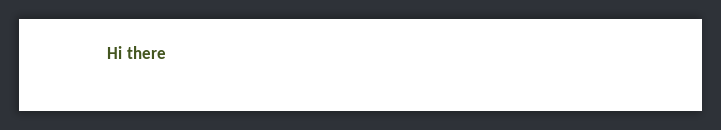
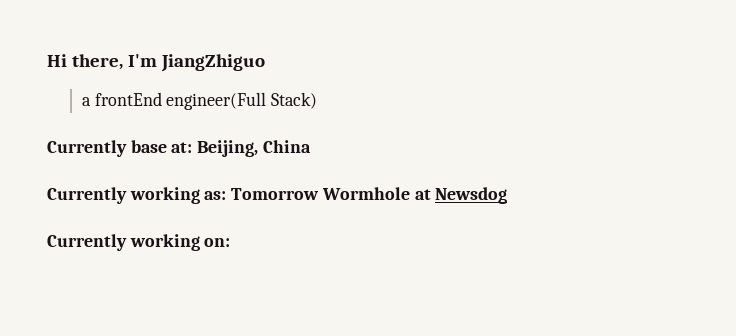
- Hi there
+ Hi there, I'm JiangZhiguo
+ a frontEnd engineer(Full Stack)
+ Currently base at: Beijing, China
+ Currently working as: Tomorrow Wormhole at Newsdog
+ Currently working on:

